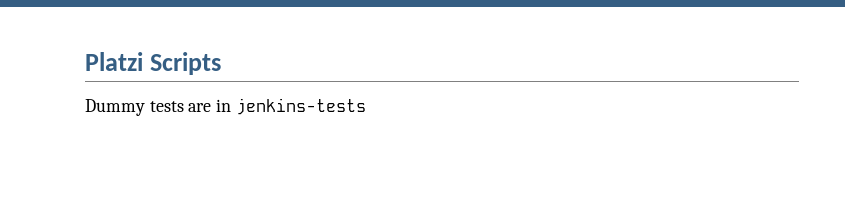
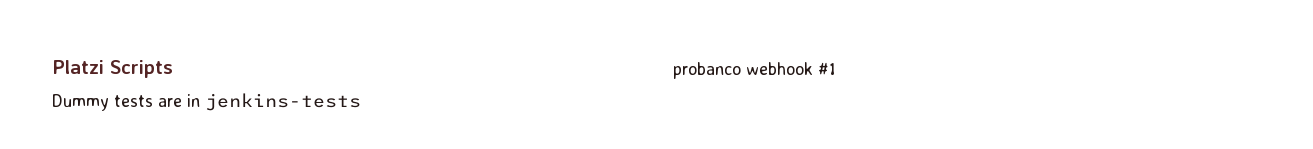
+ probanco webhook #1

